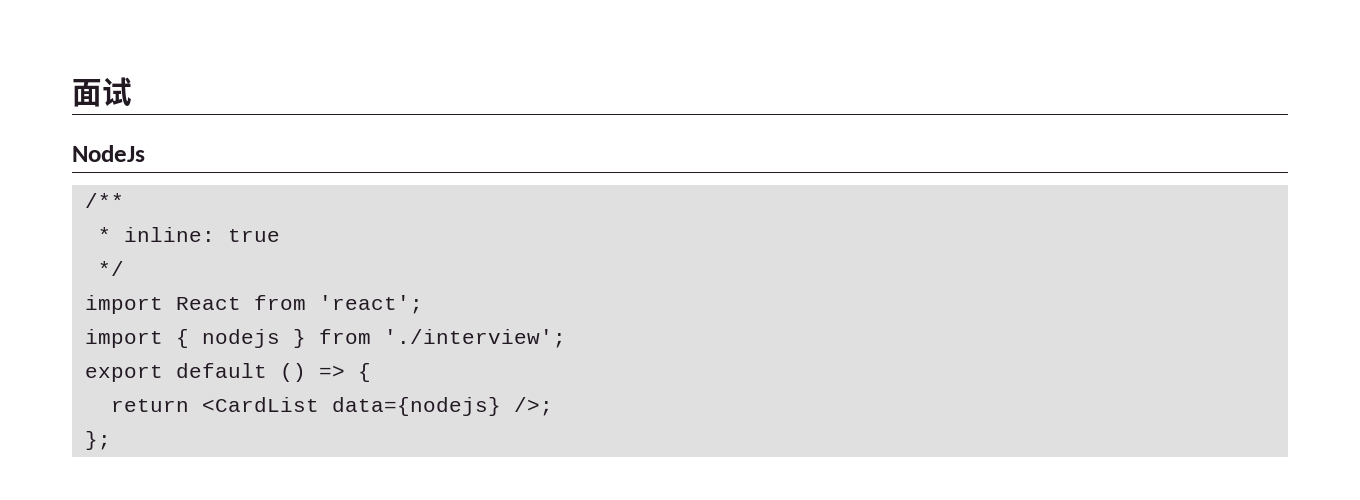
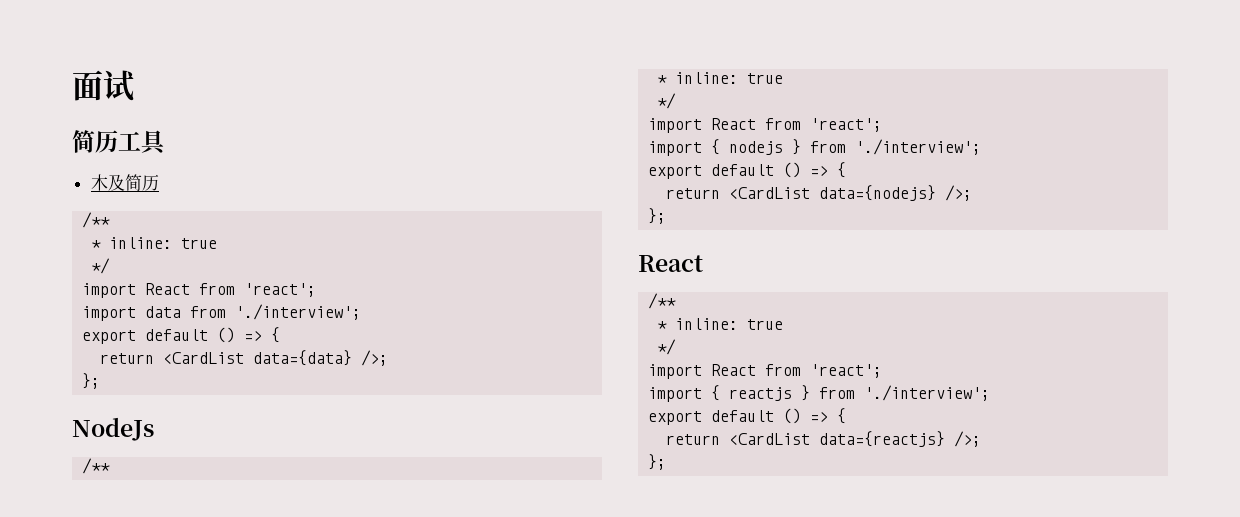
+ 简历工具
+ 木及简历
+ /**
+ * inline: true
+ */
+ import React from 'react';
+ import data from './interview';
+ export default () => {
+ return <CardList data={data} />;
+ };
  return <CardList data={nodejs} />;
+ };
+ React
+ /**
+ * inline: true
+ */
+ import React from 'react';
+ import { reactjs } from './interview';
+ export default () => {
+ return <CardList data={reactjs} />;

